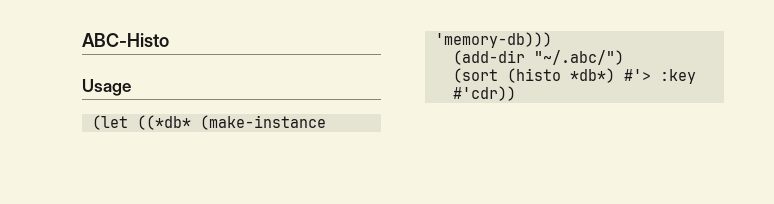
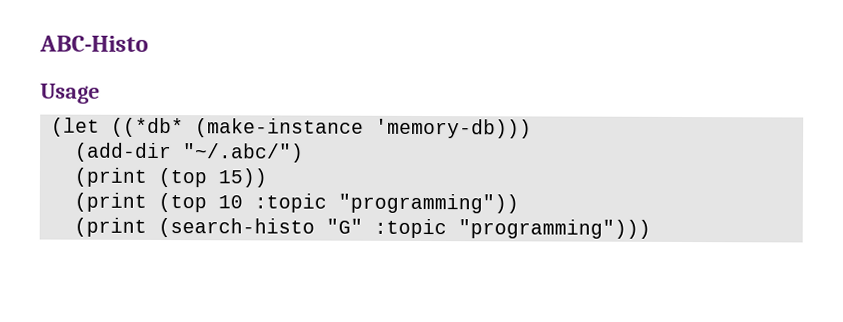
- (sort (histo *db*) #'> :key #'cdr))
+ (print (top 15))
+ (print (top 10 :topic "programming"))
+ (print (search-histo "G" :topic "programming")))

